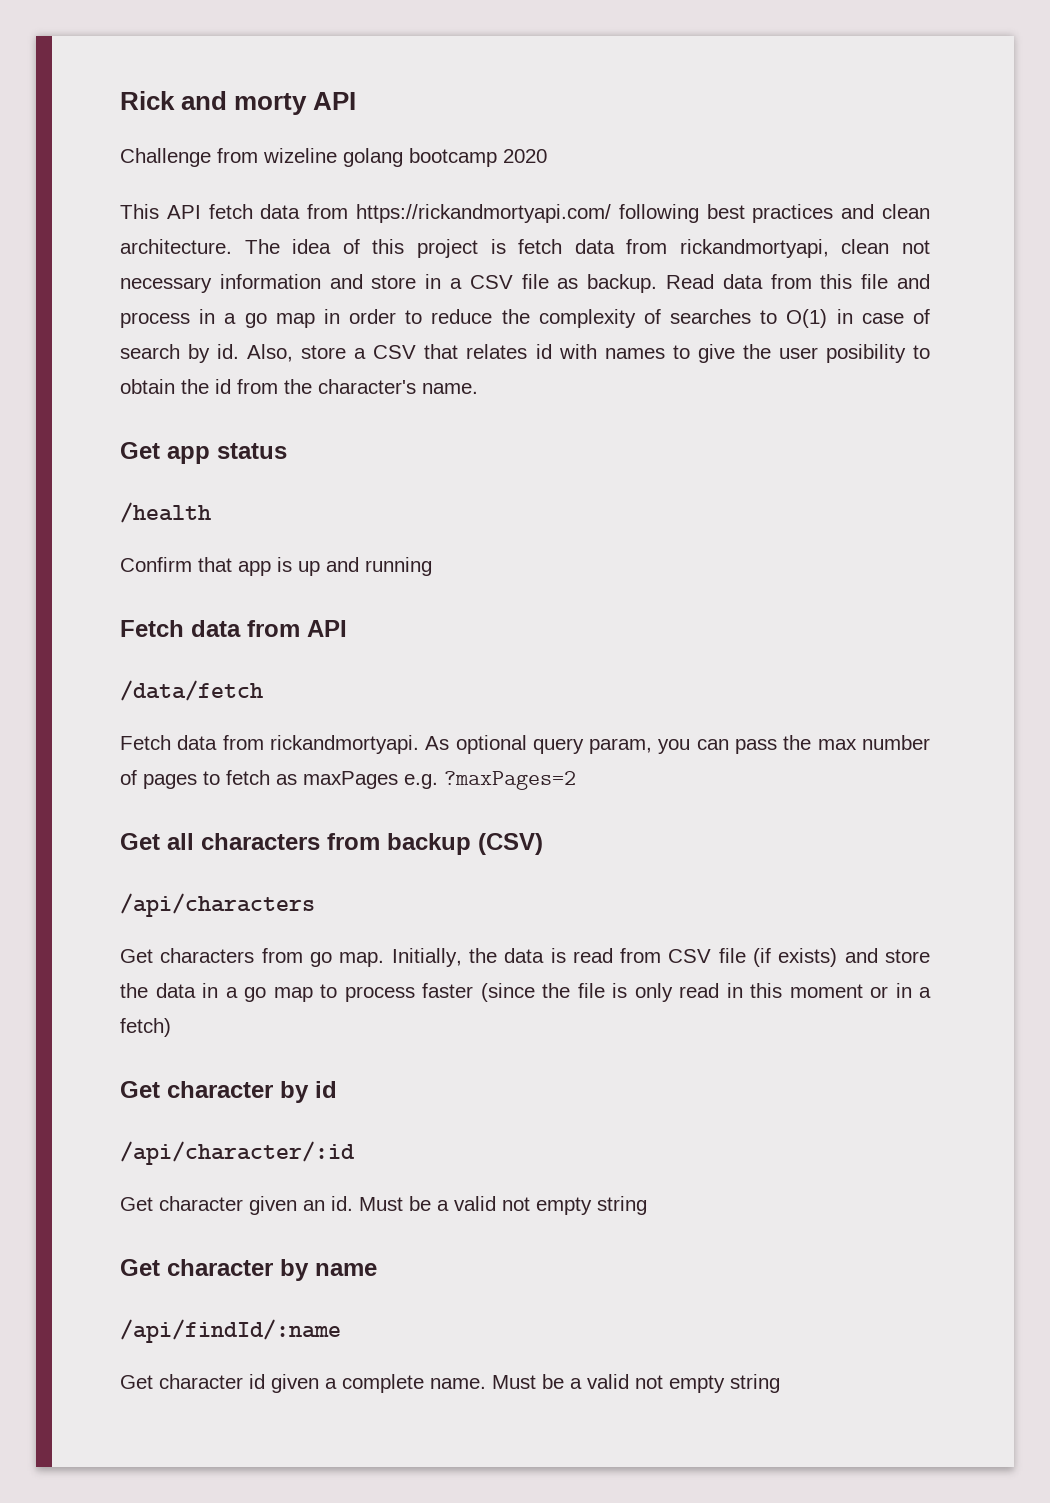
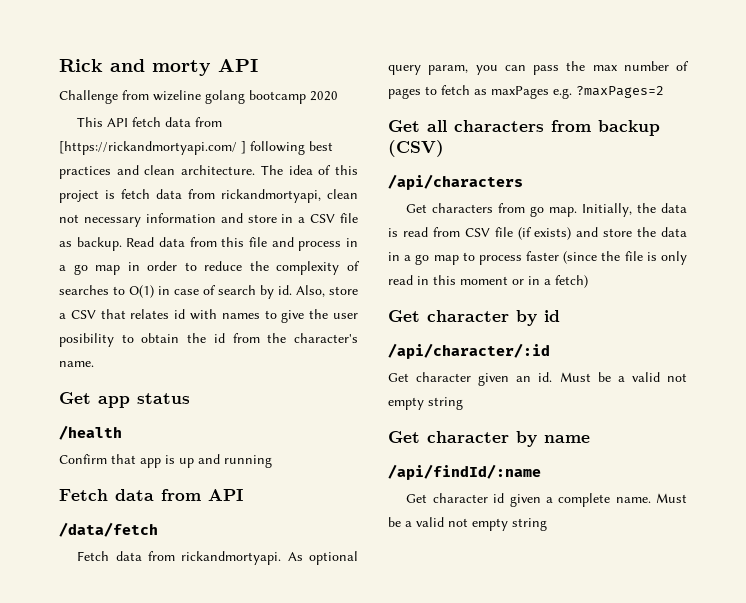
- This API fetch data from https://rickandmortyapi.com/ following best practices and clean architecture.
+ This API fetch data from [https://rickandmortyapi.com/ ] following best practices and clean architecture.

